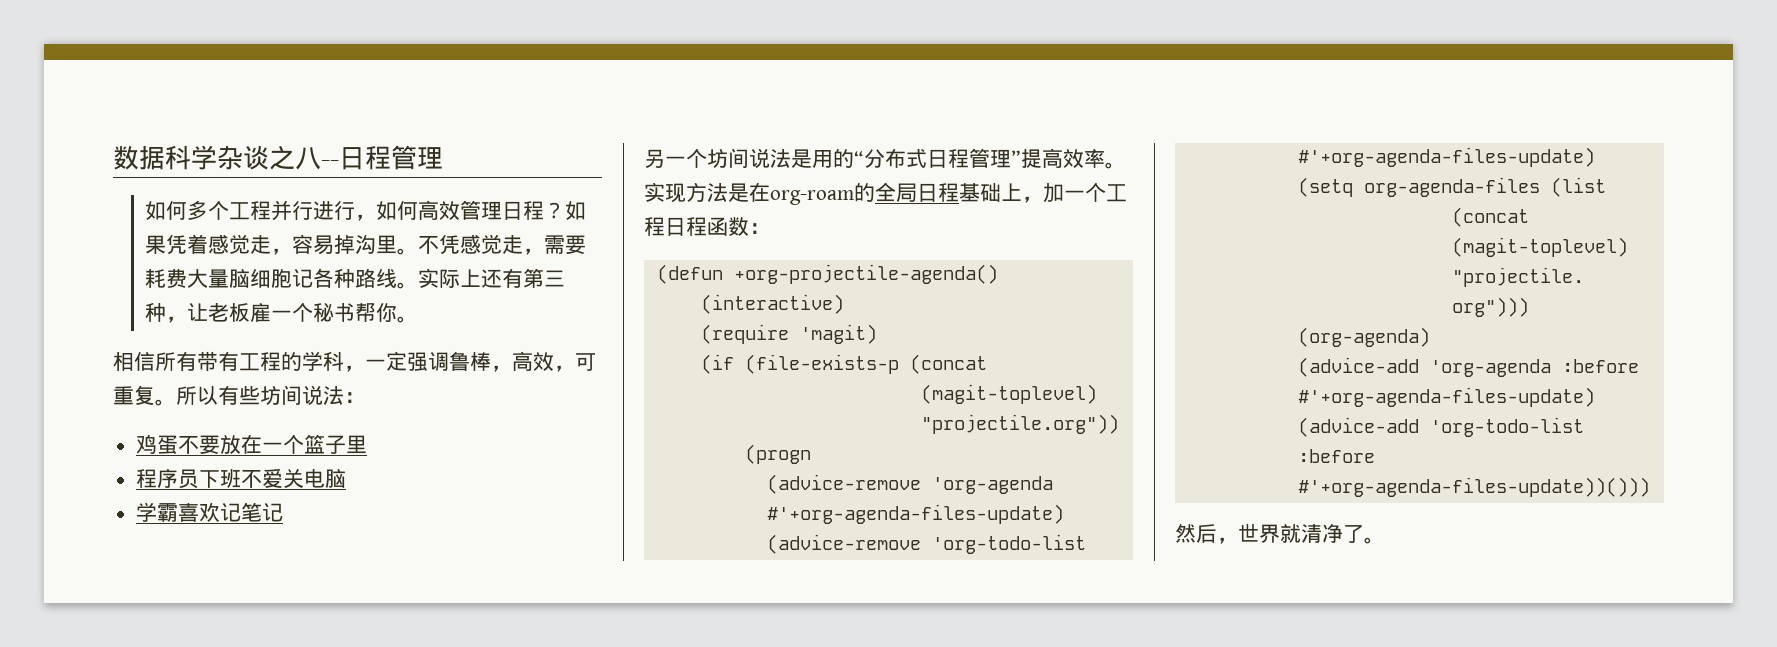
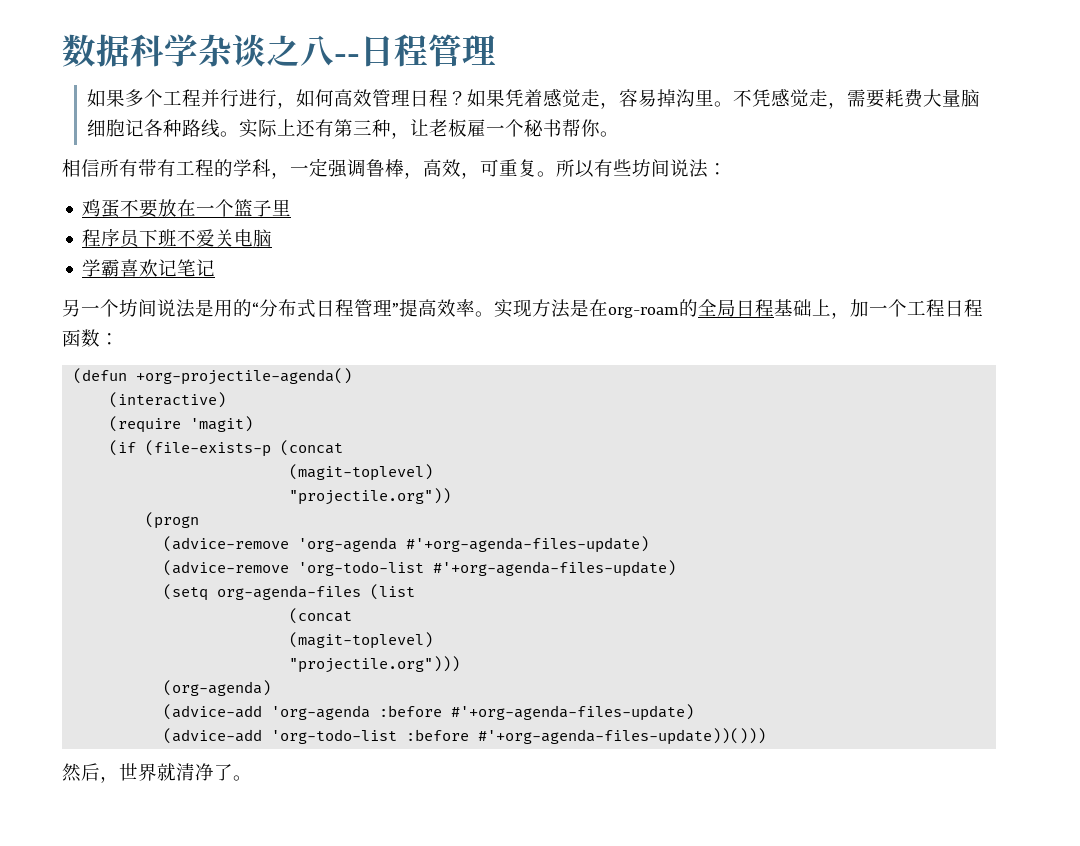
- 如何多个工程并行进行，如何高效管理日程？
+ 如果多个工程并行进行，如何高效管理日程？

